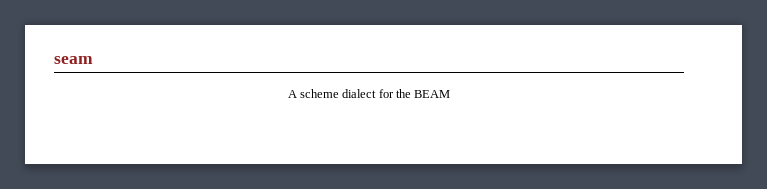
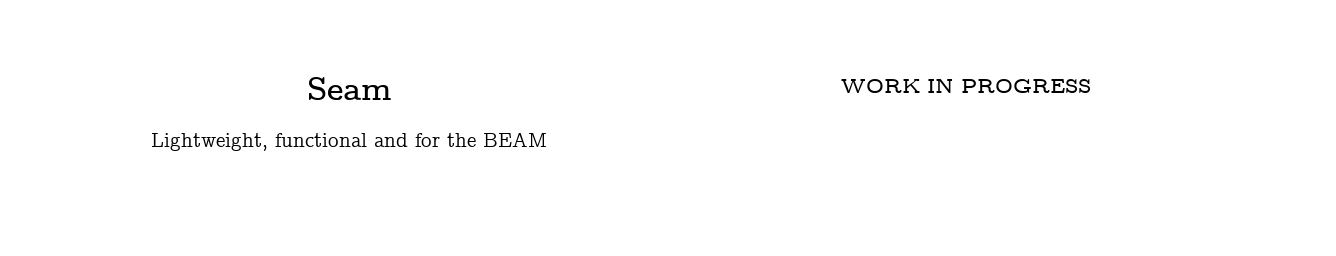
- seam
- A scheme dialect for the BEAM
+ Seam
+ Lightweight, functional and for the BEAM
+ WORK IN PROGRESS

